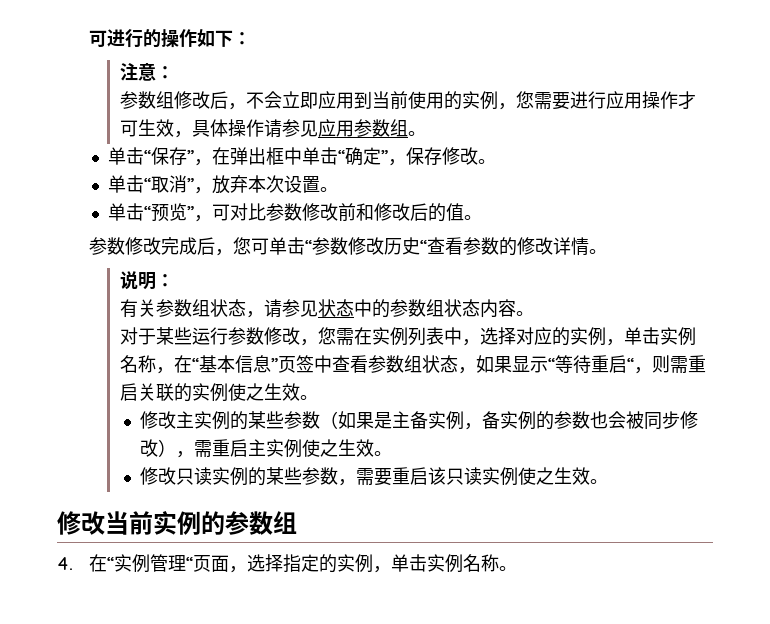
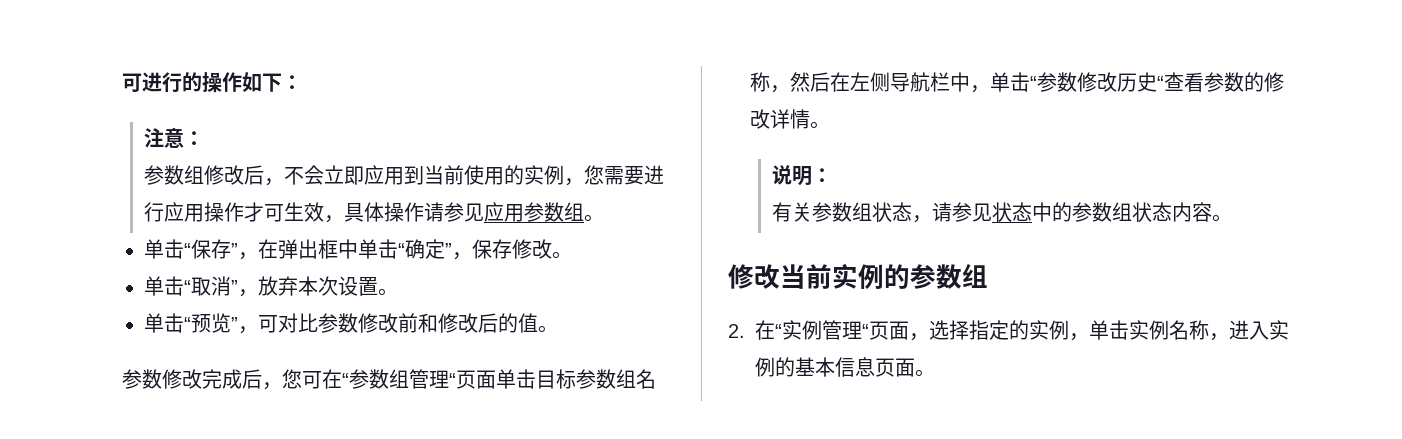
- 参数修改完成后，您可单击“参数修改历史“查看参数的修改详情。
+ 参数修改完成后，您可在“参数组管理“页面单击目标参数组名称，然后在左侧导航栏中，单击“参数修改历史“查看参数的修改详情。
- 对于某些运行参数修改，您需在实例列表中，选择对应的实例，单击实例名称，在“基本信息”页签中查看参数组状态，如果显示“等待重启“，则需重启关联的实例使之生效。
- 修改主实例的某些参数（如果是主备实例，备实例的参数也会被同步修改），需重启主实例使之生效。
- 修改只读实例的某些参数，需要重启该只读实例使之生效。
- 4.在“实例管理“页面，选择指定的实例，单击实例名称。
+ 2.在“实例管理“页面，选择指定的实例，单击实例名称，进入实例的基本信息页面。

